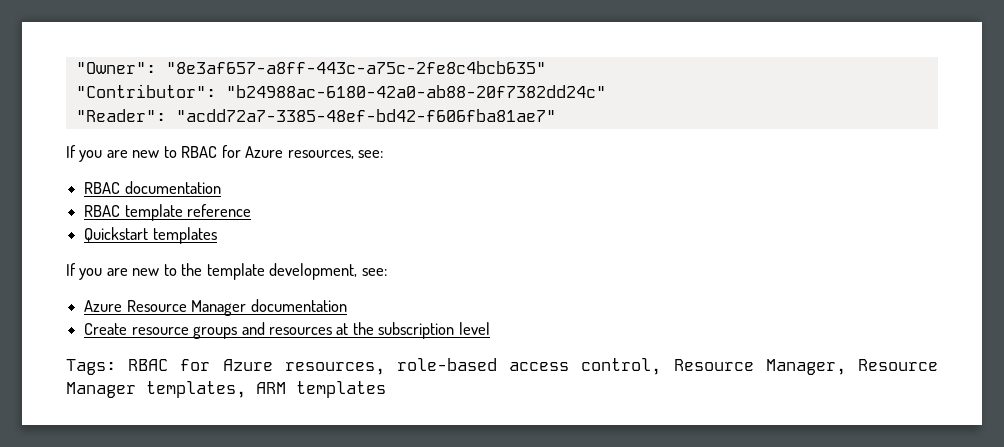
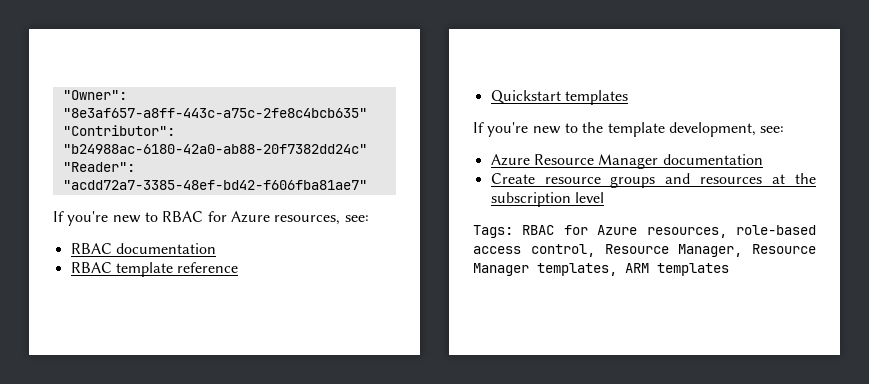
- If you are new to RBAC for Azure resources, see:
+ If you're new to RBAC for Azure resources, see:
- If you are new to the template development, see:
+ If you're new to the template development, see:

